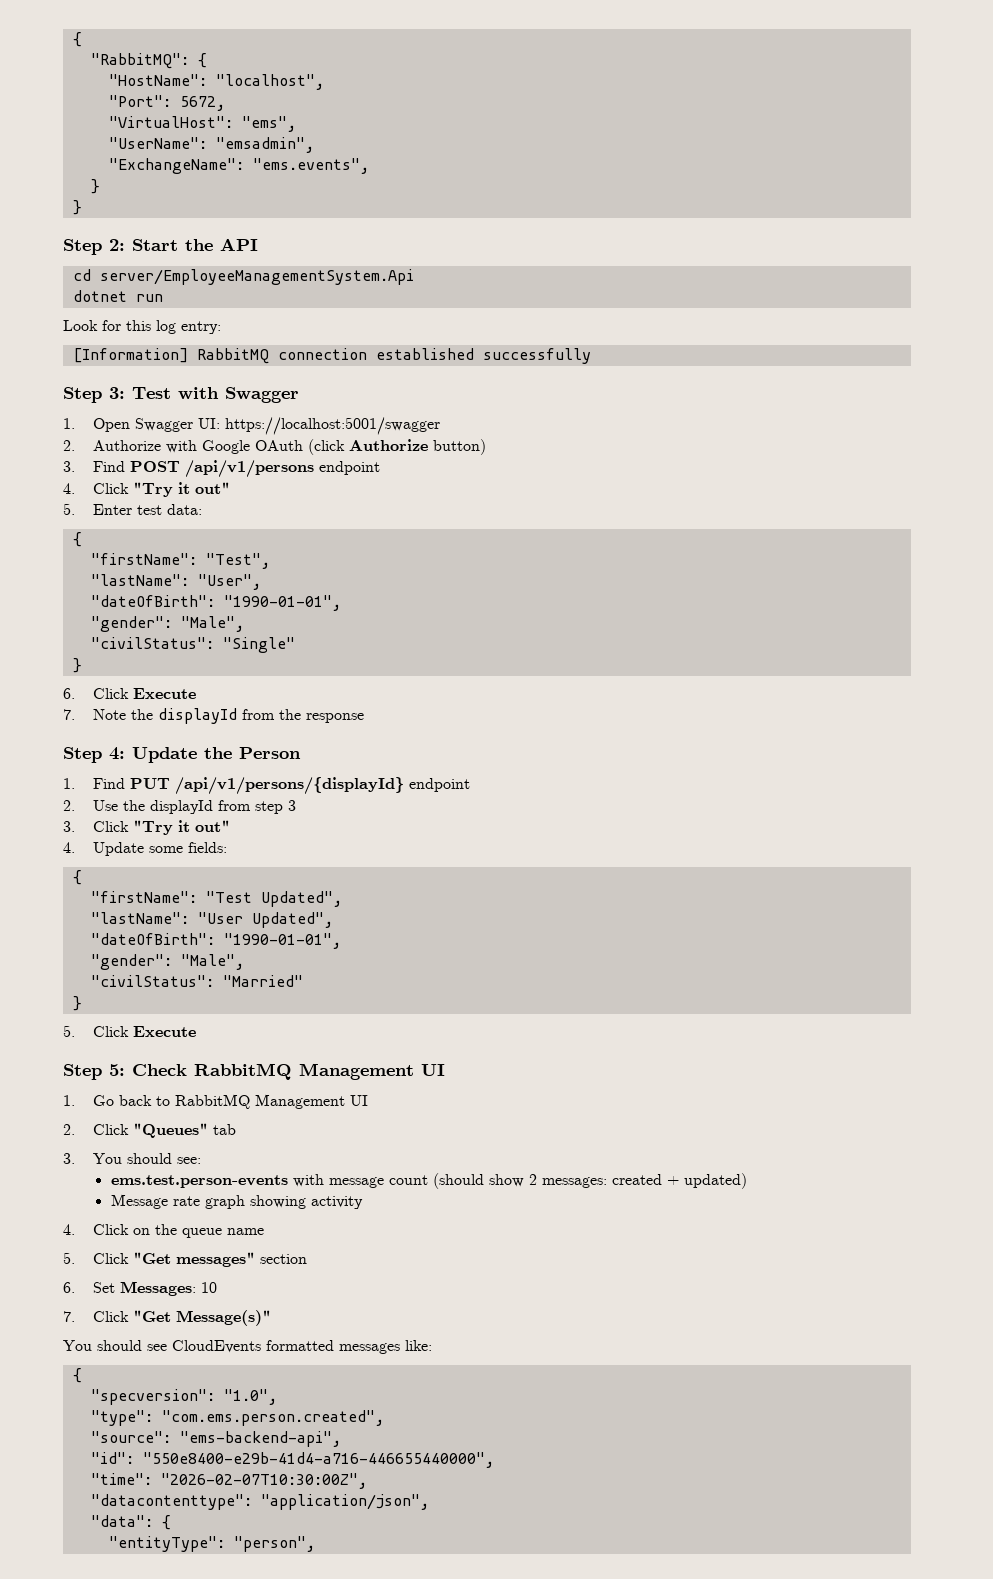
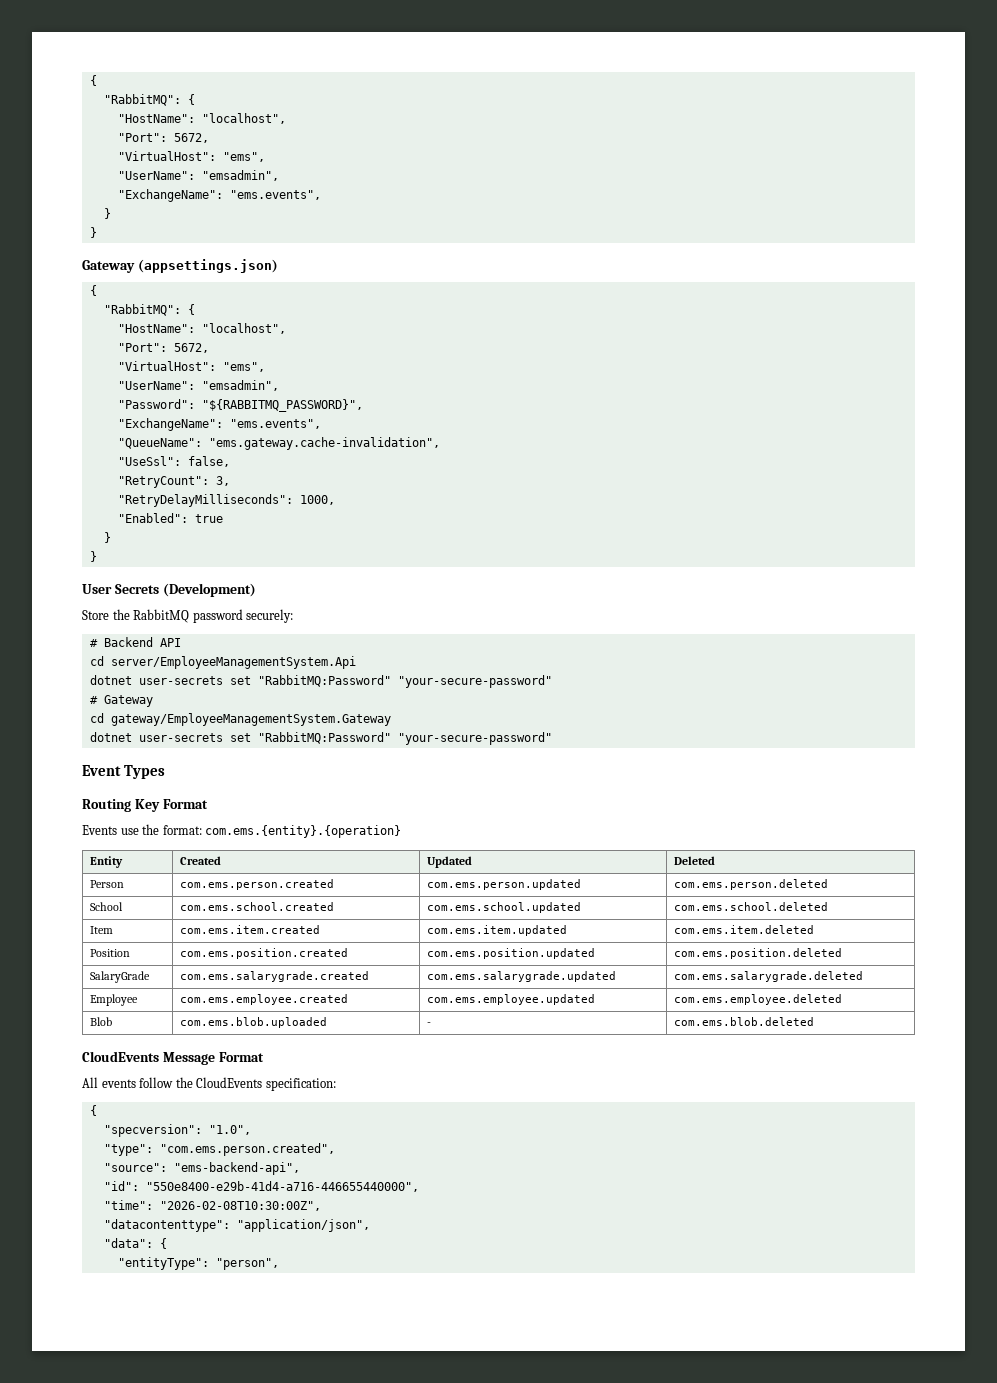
- Step 2: Start the API
+ Gateway (appsettings.json)
+ {
+ "RabbitMQ": {
+ "HostName": "localhost",
+ "Port": 5672,
+ "VirtualHost": "ems",
+ "UserName": "emsadmin",
+ "Password": "${RABBITMQ_PASSWORD}",
+ "ExchangeName": "ems.events",
+ "QueueName": "ems.gateway.cache-invalidation",
+ "UseSsl": false,
+ "RetryCount": 3,
+ "RetryDelayMilliseconds": 1000,
+ "Enabled": true
+ }
+ }
+ User Secrets (Development)
+ Store the RabbitMQ password securely:
+ # Backend API
  cd server/EmployeeManagementSystem.Api
- dotnet run
- Look for this log entry:
- [Information] RabbitMQ connection established successfully
- Step 3: Test with Swagger
- 1. Open Swagger UI: https://localhost:5001/swagger
- 2. Authorize with Google OAuth (click Authorize button)
- 3. Find POST /api/v1/persons endpoint
- 4. Click "Try it out"
- 5. Enter test data:
- {
- "firstName": "Test",
- "lastName": "User",
- "dateOfBirth": "1990-01-01",
- "gender": "Male",
- "civilStatus": "Single"
- }
- 6. Click Execute
- 7. Note the displayId from the response
- Step 4: Update the Person
- 1. Find PUT /api/v1/persons/{displayId} endpoint
- 2. Use the displayId from step 3
- 3. Click "Try it out"
- 4. Update some fields:
- {
- "firstName": "Test Updated",
- "lastName": "User Updated",
- "dateOfBirth": "1990-01-01",
- "gender": "Male",
- "civilStatus": "Married"
- }
- 5. Click Execute
- Step 5: Check RabbitMQ Management UI
- 1. Go back to RabbitMQ Management UI
- 2. Click "Queues" tab
- 3. You should see:
- ems.test.person-events with message count (should show 2 messages: created + updated)
- Message rate graph showing activity
- 4. Click on the queue name
- 5. Click "Get messages" section
- 6. Set Messages: 10
- 7. Click "Get Message(s)"
- You should see CloudEvents formatted messages like:
+ dotnet user-secrets set "RabbitMQ:Password" "your-secure-password"
+ # Gateway
+ cd gateway/EmployeeManagementSystem.Gateway
+ dotnet user-secrets set "RabbitMQ:Password" "your-secure-password"
+ Event Types
+ Routing Key Format
+ Events use the format: com.ems.{entity}.{operation}
+ Entity | Created | Updated | Deleted
+ Person | com.ems.person.created | com.ems.person.updated | com.ems.person.deleted
+ School | com.ems.school.created | com.ems.school.updated | com.ems.school.deleted
+ Item | com.ems.item.created | com.ems.item.updated | com.ems.item.deleted
+ Position | com.ems.position.created | com.ems.position.updated | com.ems.position.deleted
+ SalaryGrade | com.ems.salarygrade.created | com.ems.salarygrade.updated | com.ems.salarygrade.deleted
+ Employee | com.ems.employee.created | com.ems.employee.updated | com.ems.employee.deleted
+ Blob | com.ems.blob.uploaded | - | com.ems.blob.deleted
+ CloudEvents Message Format
+ All events follow the CloudEvents specification:
- "time": "2026-02-07T10:30:00Z",
+ "time": "2026-02-08T10:30:00Z",

